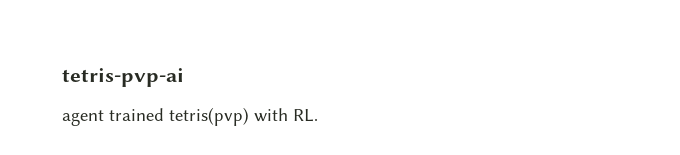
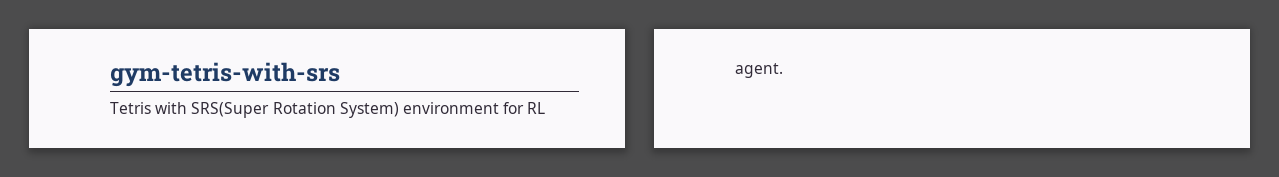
- tetris-pvp-ai
- agent trained tetris(pvp) with RL.
+ gym-tetris-with-srs
+ Tetris with SRS(Super Rotation System) environment for RL agent.

